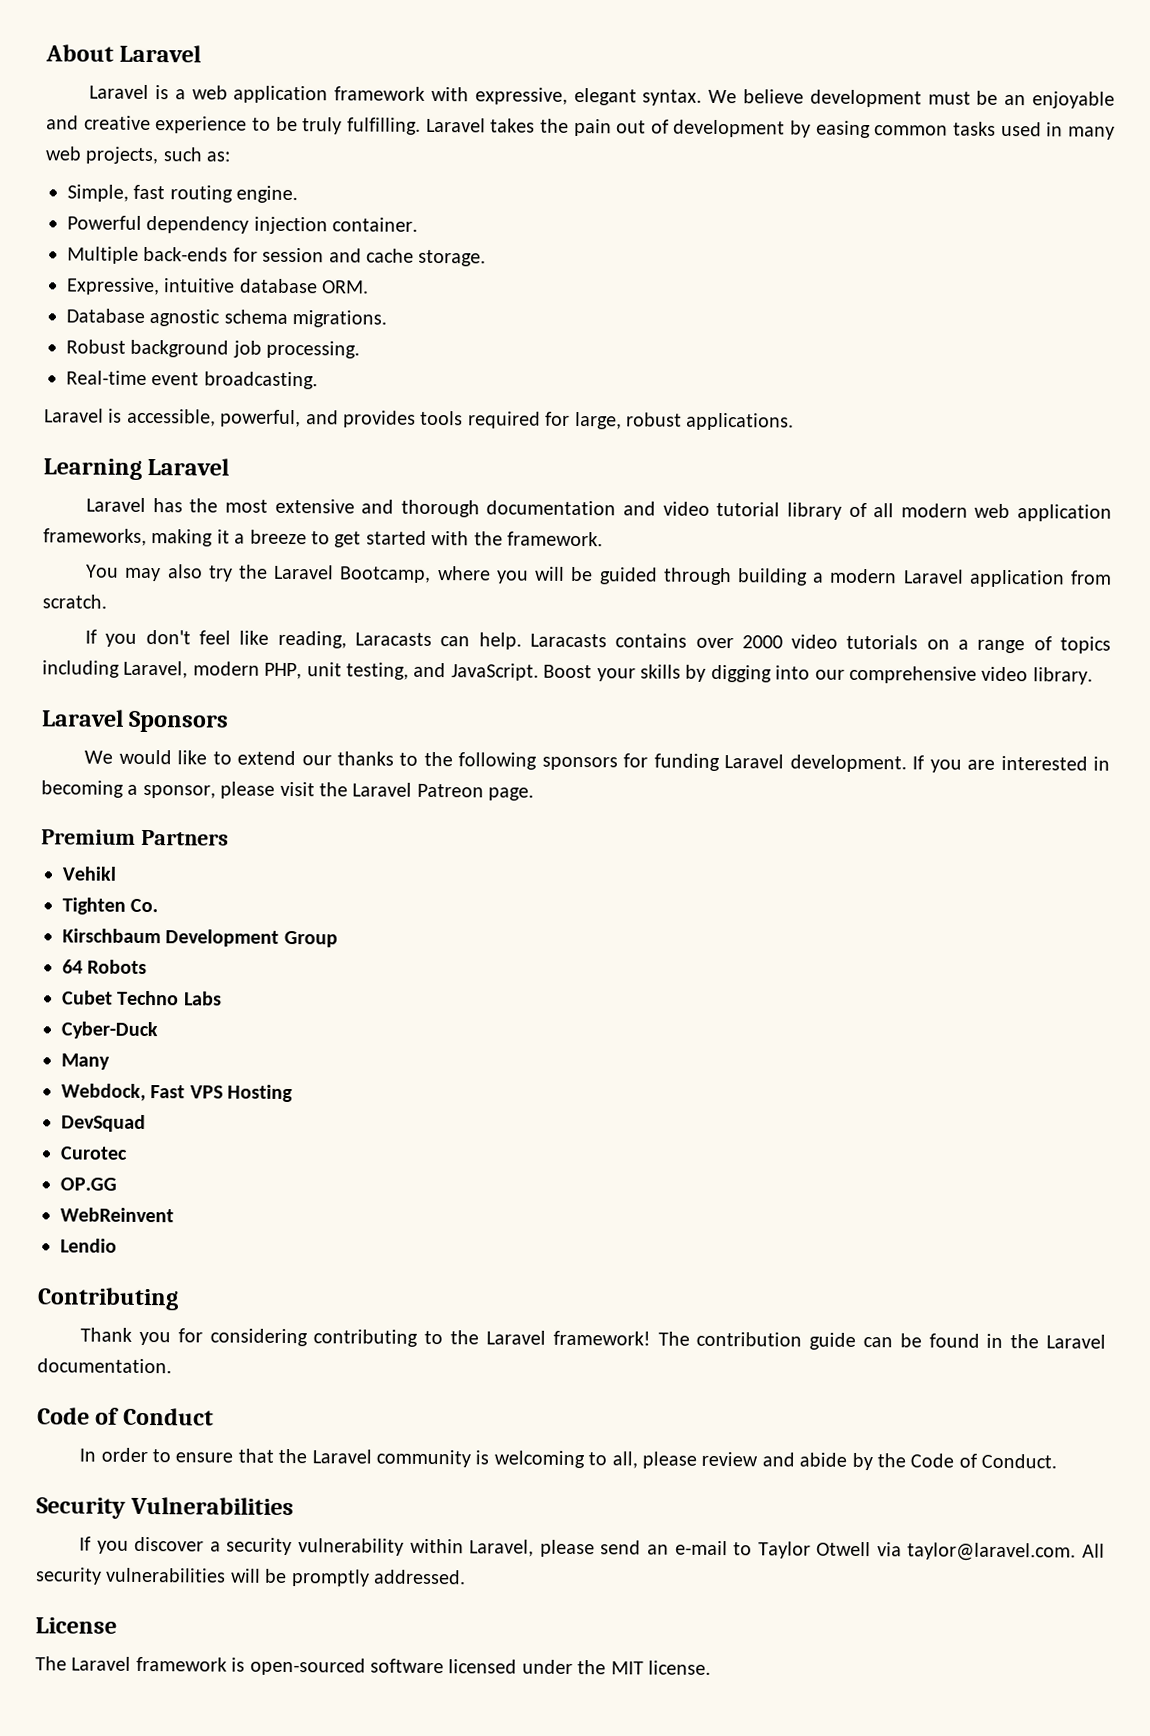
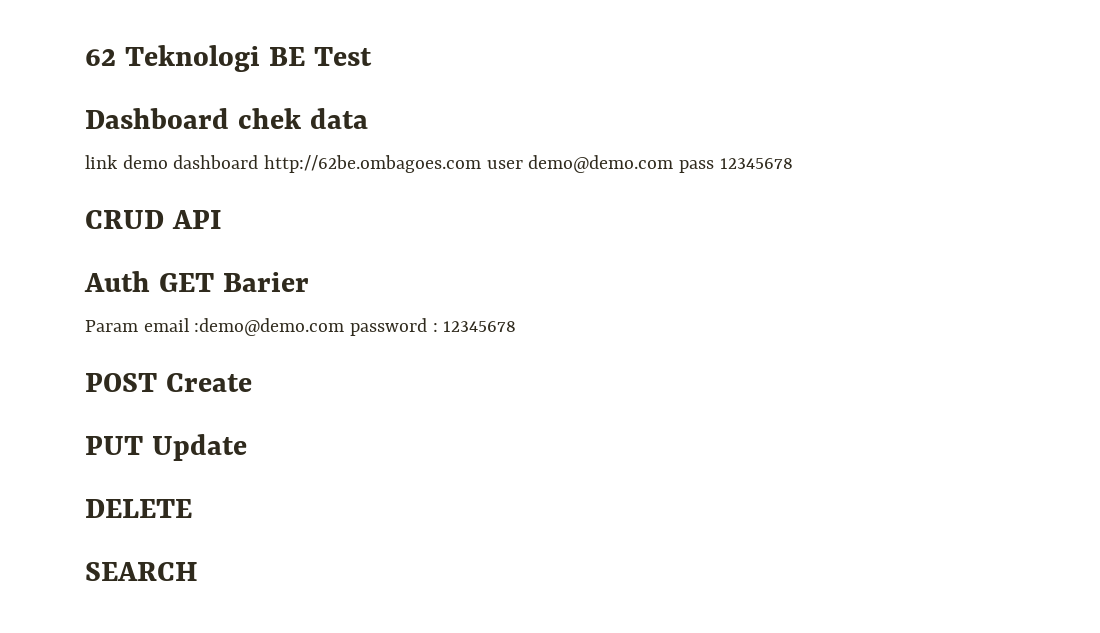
- About Laravel
- Laravel is a web application framework with expressive, elegant syntax. We believe development must be an enjoyable and creative experience to be truly fulfilling. Laravel takes the pain out of development by easing common tasks used in many web projects, such as:
- Simple, fast routing engine.
- Powerful dependency injection container.
- Multiple back-ends for session and cache storage.
- Expressive, intuitive database ORM.
- Database agnostic schema migrations.
- Robust background job processing.
- Real-time event broadcasting.
- Laravel is accessible, powerful, and provides tools required for large, robust applications.
- Learning Laravel
- Laravel has the most extensive and thorough documentation and video tutorial library of all modern web application frameworks, making it a breeze to get started with the framework.
- You may also try the Laravel Bootcamp, where you will be guided through building a modern Laravel application from scratch.
- If you don't feel like reading, Laracasts can help. Laracasts contains over 2000 video tutorials on a range of topics including Laravel, modern PHP, unit testing, and JavaScript. Boost your skills by digging into our comprehensive video library.
- Laravel Sponsors
- We would like to extend our thanks to the following sponsors for funding Laravel development. If you are interested in becoming a sponsor, please visit the Laravel Patreon page.
- Premium Partners
- Vehikl
- Tighten Co.
- Kirschbaum Development Group
- 64 Robots
- Cubet Techno Labs
- Cyber-Duck
- Many
- Webdock, Fast VPS Hosting
- DevSquad
- Curotec
- OP.GG
- WebReinvent
- Lendio
- Contributing
- Thank you for considering contributing to the Laravel framework! The contribution guide can be found in the Laravel documentation.
- Code of Conduct
- In order to ensure that the Laravel community is welcoming to all, please review and abide by the Code of Conduct.
- Security Vulnerabilities
- If you discover a security vulnerability within Laravel, please send an e-mail to Taylor Otwell via taylor@laravel.com. All security vulnerabilities will be promptly addressed.
- License
- The Laravel framework is open-sourced software licensed under the MIT license.
+ 62 Teknologi BE Test
+ Dashboard chek data
+ link demo dashboard http://62be.ombagoes.com user demo@demo.com pass 12345678
+ CRUD API
+ Auth GET Barier
+ Param email :demo@demo.com password : 12345678
+ POST Create
+ PUT Update
+ DELETE
+ SEARCH

